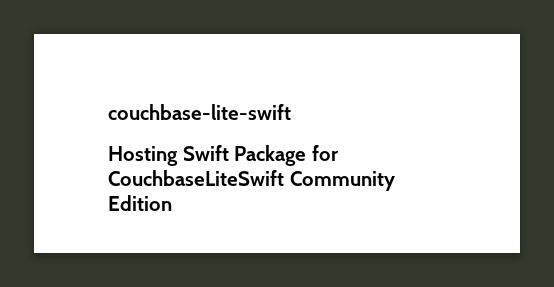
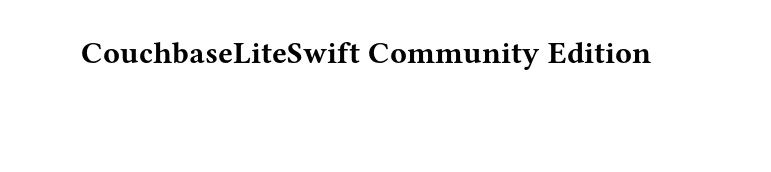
- couchbase-lite-swift
- Hosting Swift Package for CouchbaseLiteSwift Community Edition
+ CouchbaseLiteSwift Community Edition

